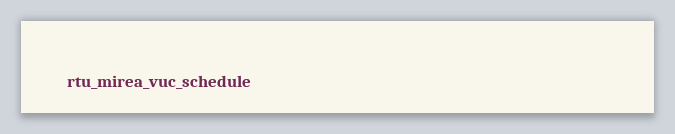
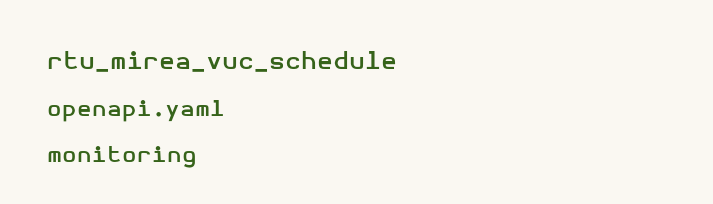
+ openapi.yaml
+ monitoring

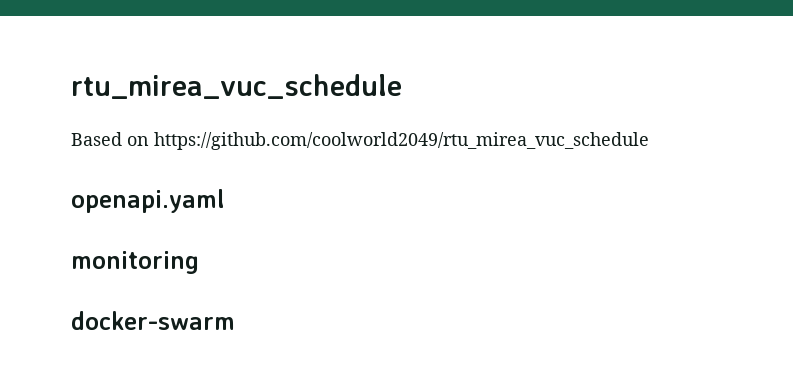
+ Based on https://github.com/coolworld2049/rtu_mirea_vuc_schedule
+ docker-swarm

